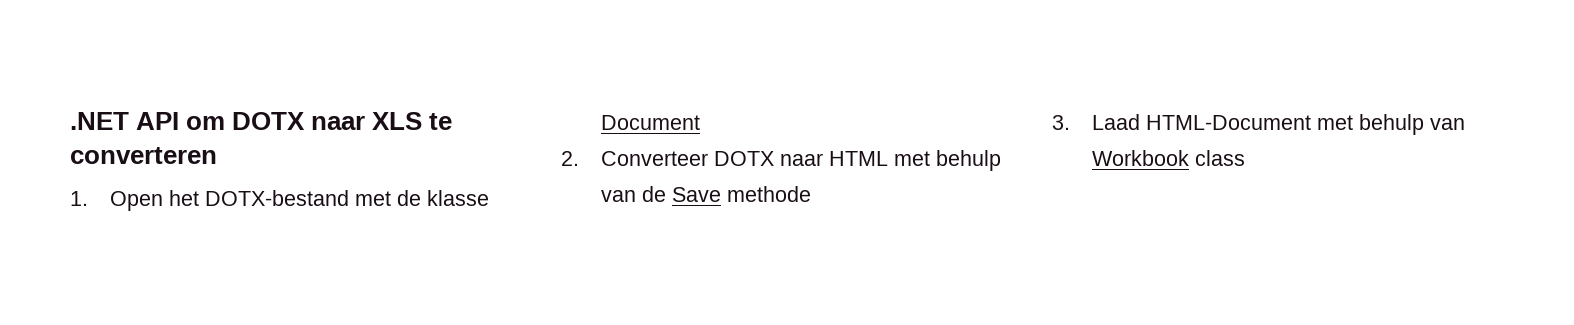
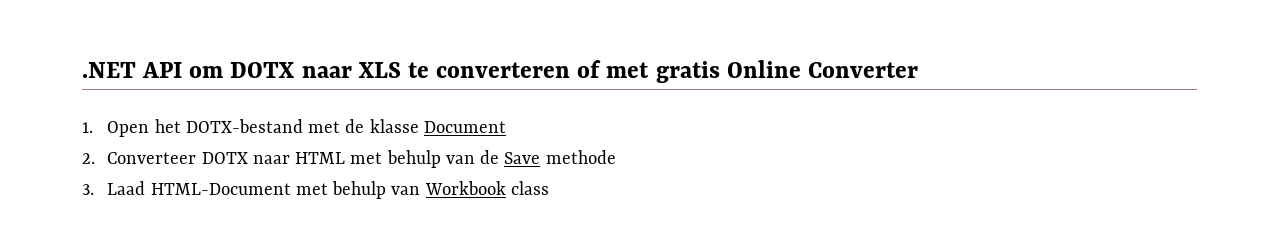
- .NET API om DOTX naar XLS te converteren
+ .NET API om DOTX naar XLS te converteren of met gratis Online Converter

